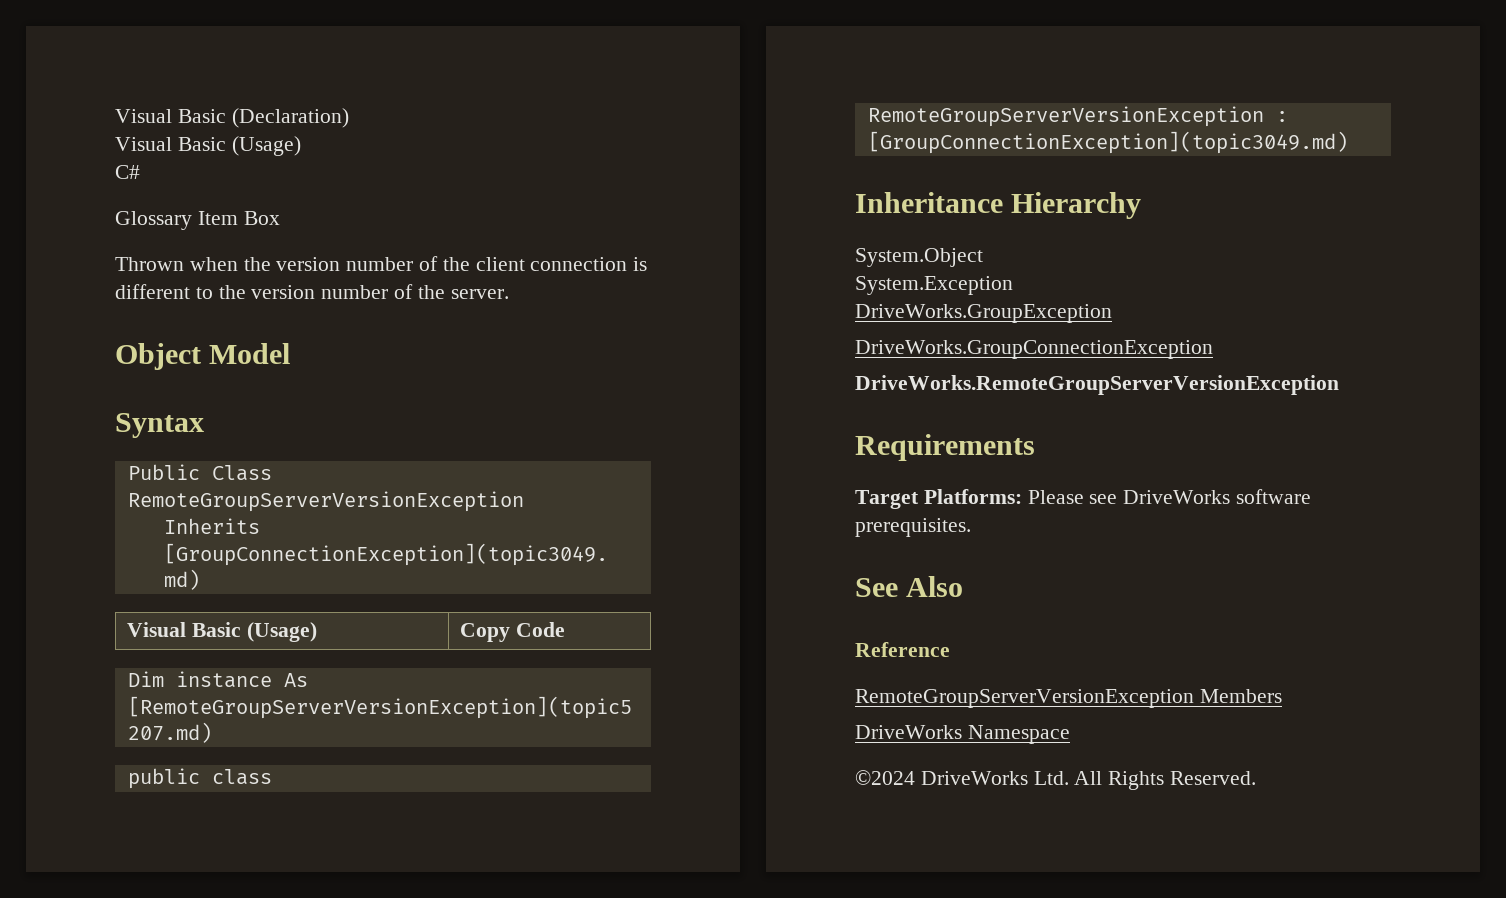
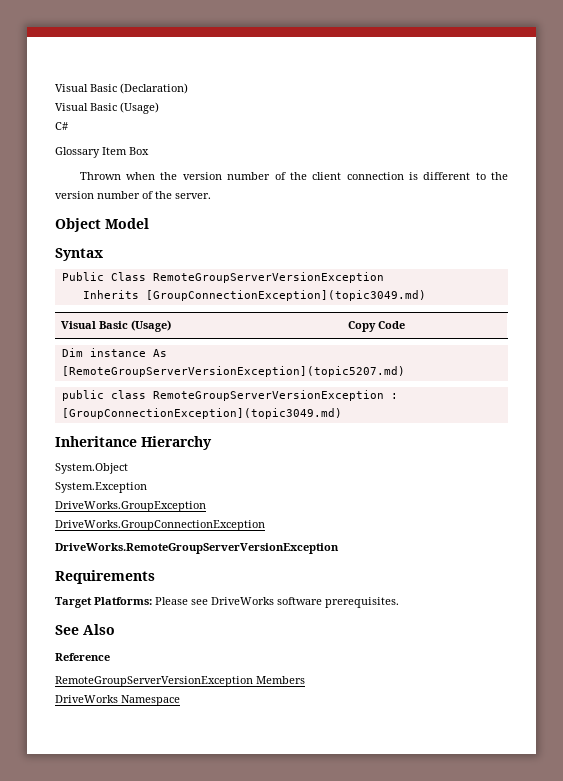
- ©2024 DriveWorks Ltd. All Rights Reserved.

